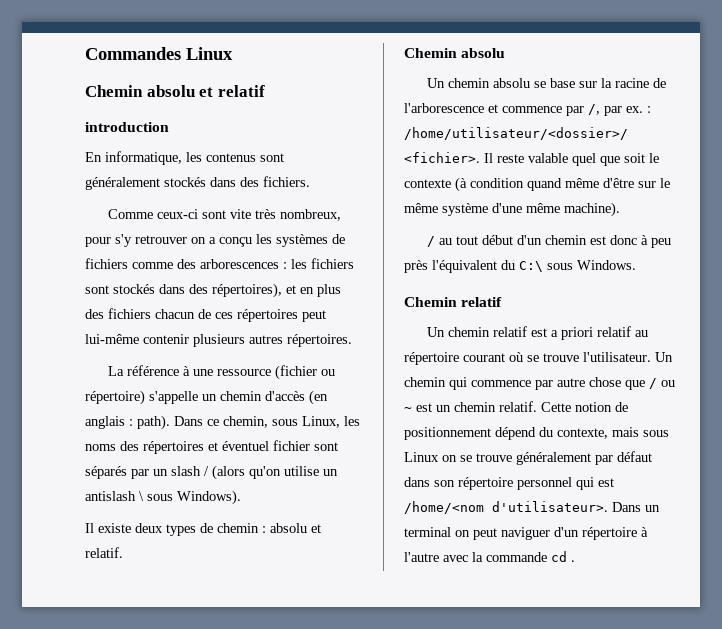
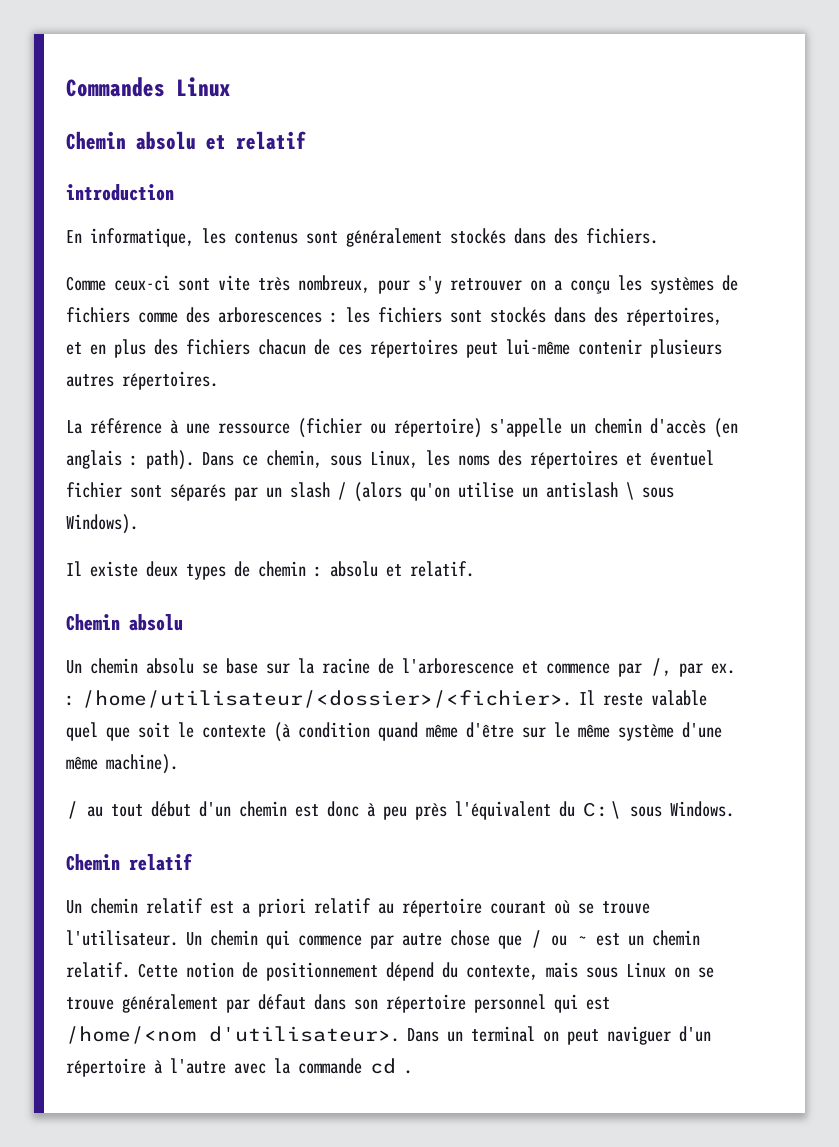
- Comme ceux-ci sont vite très nombreux, pour s'y retrouver on a conçu les systèmes de fichiers comme des arborescences : les fichiers sont stockés dans des répertoires), et en plus des fichiers chacun de ces répertoires peut lui-même contenir plusieurs autres répertoires.
+ Comme ceux-ci sont vite très nombreux, pour s'y retrouver on a conçu les systèmes de fichiers comme des arborescences : les fichiers sont stockés dans des répertoires, et en plus des fichiers chacun de ces répertoires peut lui-même contenir plusieurs autres répertoires.

